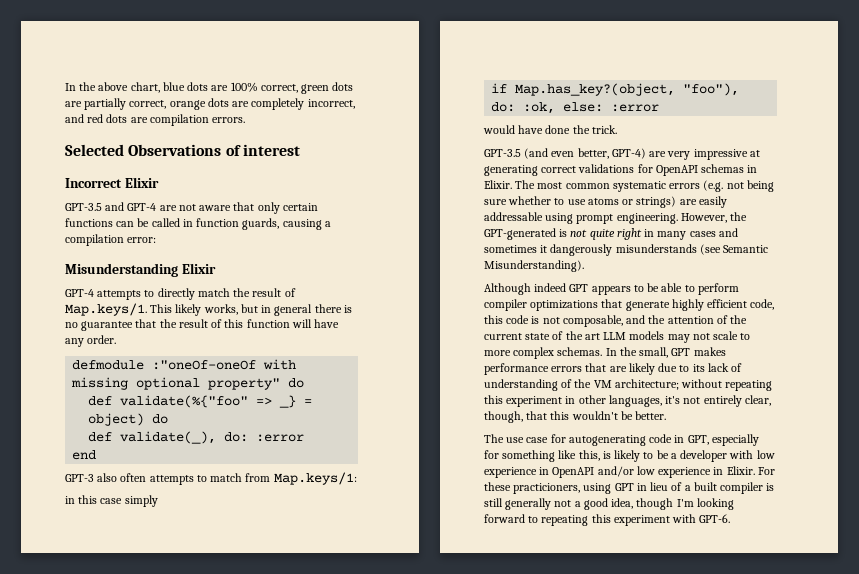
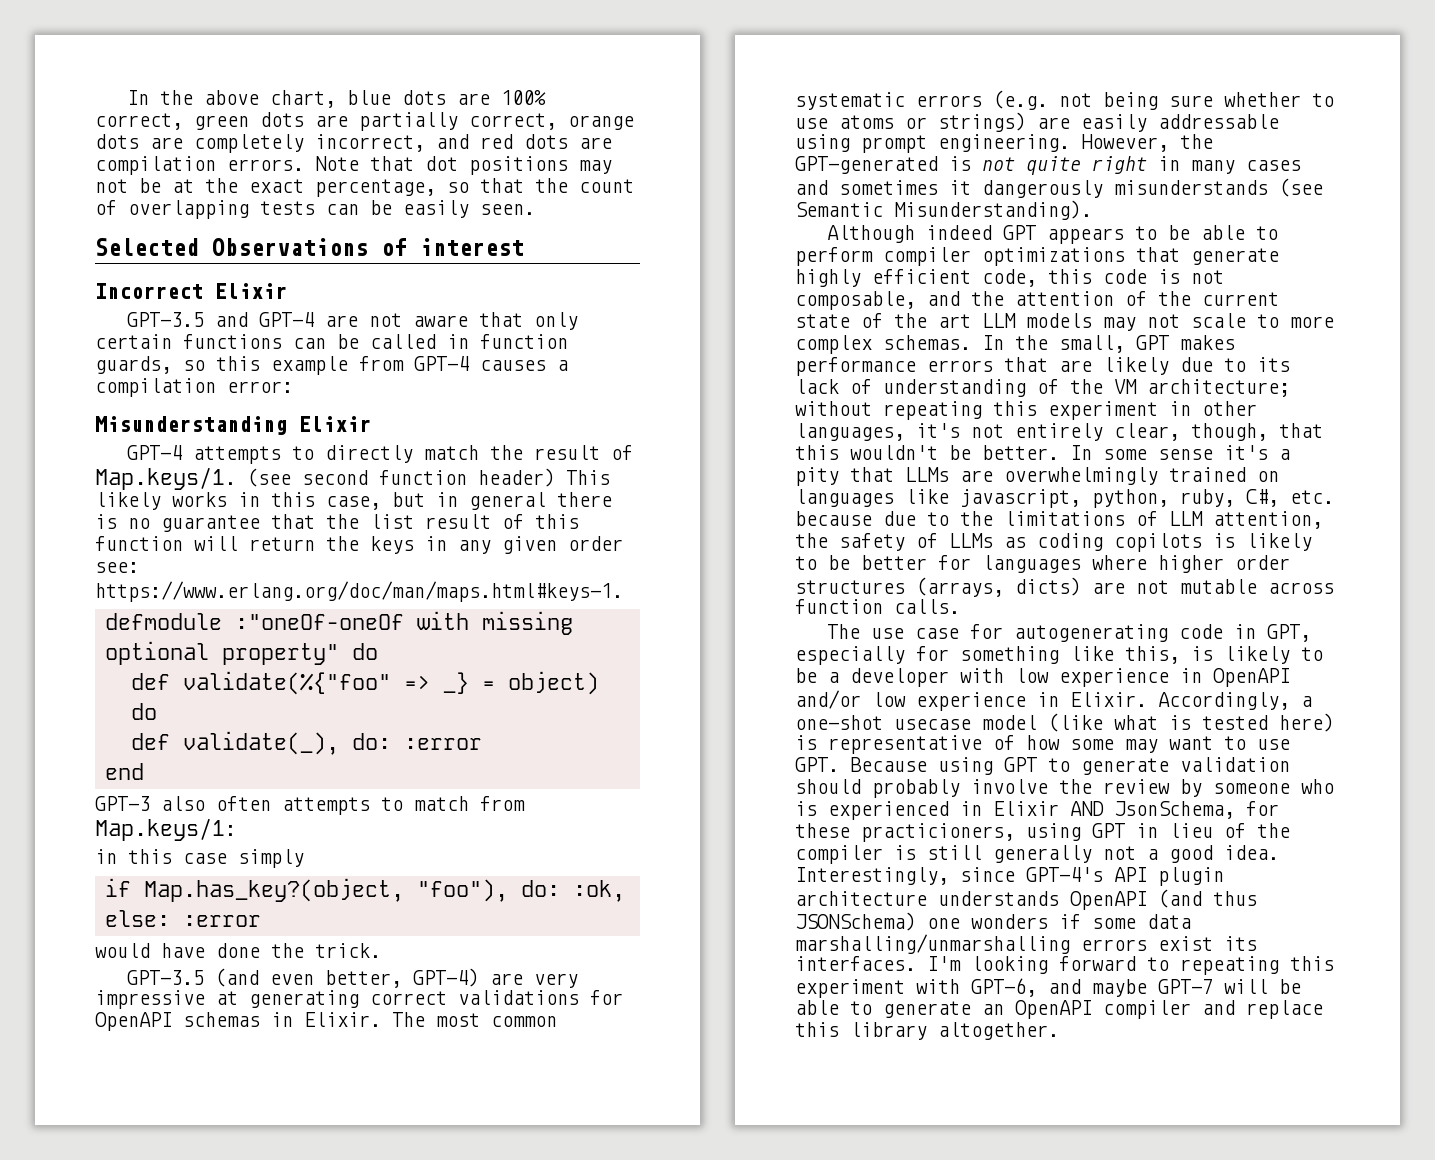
+ Note that dot positions may not be at the exact percentage, so that the count of overlapping tests can be easily seen.
- GPT-3.5 and GPT-4 are not aware that only certain functions can be called in function guards, causing a compilation error:
+ GPT-3.5 and GPT-4 are not aware that only certain functions can be called in function guards, so this example from GPT-4 causes a compilation error:
- GPT-4 attempts to directly match the result of Map.keys/1. This likely works, but in general there is no guarantee that the result of this function will have any order.
+ GPT-4 attempts to directly match the result of Map.keys/1. (see second function header) This likely works in this case, but in general there is no guarantee that the list result of this function will return the keys in any given order see: https://www.erlang.org/doc/man/maps.html#keys-1.
+ In some sense it's a pity that LLMs are overwhelmingly trained on languages like javascript, python, ruby, C#, etc. because due to the limitations of LLM attention, the safety of LLMs as coding copilots is likely to be better for languages where higher order structures (arrays, dicts) are not mutable across function calls.
- For these practicioners, using GPT in lieu of a built compiler is still generally not a good idea, though I'm looking forward to repeating this experiment with GPT-6.
+ Accordingly, a one-shot usecase model (like what is tested here) is representative of how some may want to use GPT. Because using GPT to generate validation should probably involve the review by someone who is experienced in Elixir AND JsonSchema, for these practicioners, using GPT in lieu of the compiler is still generally not a good idea. Interestingly, since GPT-4's API plugin architecture understands OpenAPI (and thus JSONSchema) one wonders if some data marshalling/unmarshalling errors exist its interfaces. I'm looking forward to repeating this experiment with GPT-6, and maybe GPT-7 will be able to generate an OpenAPI compiler and replace this library altogether.

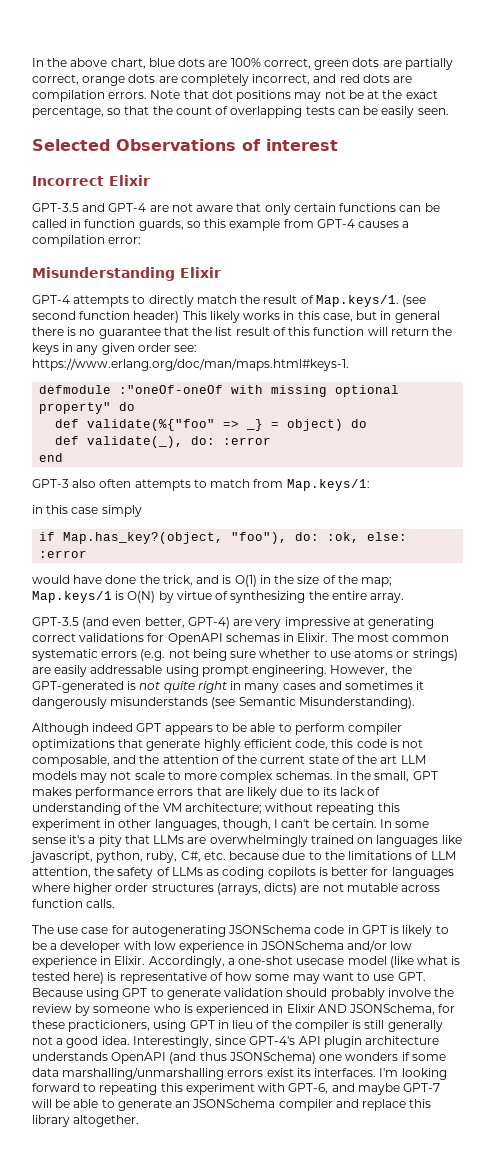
- would have done the trick.
+ would have done the trick, and is O(1) in the size of the map; Map.keys/1 is O(N) by virtue of synthesizing the entire array.
- In the small, GPT makes performance errors that are likely due to its lack of understanding of the VM architecture; without repeating this experiment in other languages, it's not entirely clear, though, that this wouldn't be better.
+ In the small, GPT makes performance errors that are likely due to its lack of understanding of the VM architecture; without repeating this experiment in other languages, though, I can't be certain.
- In some sense it's a pity that LLMs are overwhelmingly trained on languages like javascript, python, ruby, C#, etc. because due to the limitations of LLM attention, the safety of LLMs as coding copilots is likely to be better for languages where higher order structures (arrays, dicts) are not mutable across function calls.
+ In some sense it's a pity that LLMs are overwhelmingly trained on languages like javascript, python, ruby, C#, etc. because due to the limitations of LLM attention, the safety of LLMs as coding copilots is better for languages where higher order structures (arrays, dicts) are not mutable across function calls.
- The use case for autogenerating code in GPT, especially for something like this, is likely to be a developer with low experience in OpenAPI and/or low experience in Elixir.
+ The use case for autogenerating JSONSchema code in GPT is likely to be a developer with low experience in JSONSchema and/or low experience in Elixir.
- Accordingly, a one-shot usecase model (like what is tested here) is representative of how some may want to use GPT. Because using GPT to generate validation should probably involve the review by someone who is experienced in Elixir AND JsonSchema, for these practicioners, using GPT in lieu of the compiler is still generally not a good idea.
+ Accordingly, a one-shot usecase model (like what is tested here) is representative of how some may want to use GPT. Because using GPT to generate validation should probably involve the review by someone who is experienced in Elixir AND JSONSchema, for these practicioners, using GPT in lieu of the compiler is still generally not a good idea.
- I'm looking forward to repeating this experiment with GPT-6, and maybe GPT-7 will be able to generate an OpenAPI compiler and replace this library altogether.
+ I'm looking forward to repeating this experiment with GPT-6, and maybe GPT-7 will be able to generate an JSONSchema compiler and replace this library altogether.

